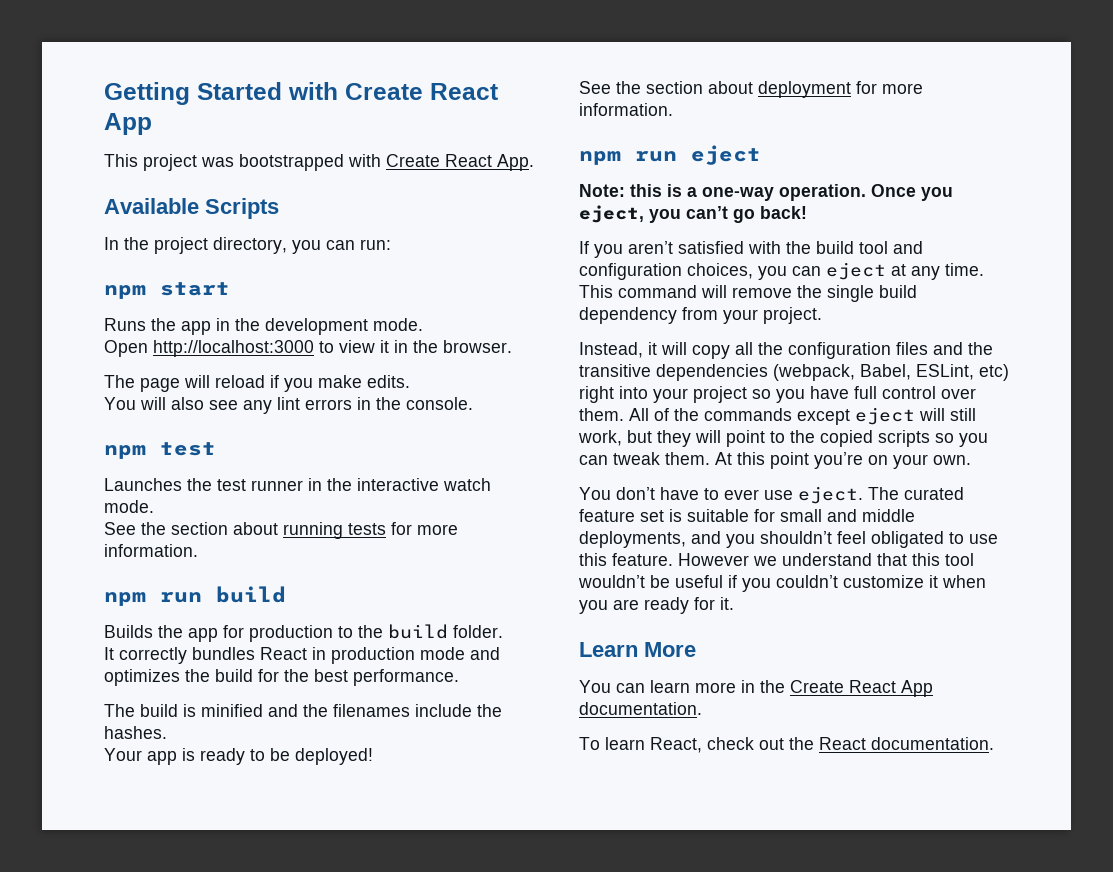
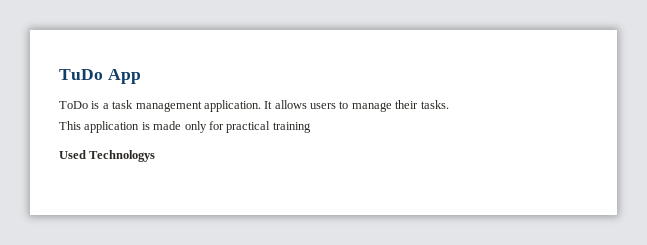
- Getting Started with Create React App
- This project was bootstrapped with Create React App.
- Available Scripts
- In the project directory, you can run:
- npm start
- Runs the app in the development mode.
- Open http://localhost:3000 to view it in the browser.
- The page will reload if you make edits.
- You will also see any lint errors in the console.
- npm test
- Launches the test runner in the interactive watch mode.
- See the section about running tests for more information.
- npm run build
- Builds the app for production to the build folder.
- It correctly bundles React in production mode and optimizes the build for the best performance.
- The build is minified and the filenames include the hashes.
- Your app is ready to be deployed!
- See the section about deployment for more information.
- npm run eject
- Note: this is a one-way operation. Once you eject, you can’t go back!
- If you aren’t satisfied with the build tool and configuration choices, you can eject at any time. This command will remove the single build dependency from your project.
- Instead, it will copy all the configuration files and the transitive dependencies (webpack, Babel, ESLint, etc) right into your project so you have full control over them. All of the commands except eject will still work, but they will point to the copied scripts so you can tweak them. At this point you’re on your own.
- You don’t have to ever use eject. The curated feature set is suitable for small and middle deployments, and you shouldn’t feel obligated to use this feature. However we understand that this tool wouldn’t be useful if you couldn’t customize it when you are ready for it.
- Learn More
- You can learn more in the Create React App documentation.
- To learn React, check out the React documentation.
+ TuDo App
+ ToDo is a task management application. It allows users to manage their tasks.
+ This application is made only for practical training
+ Used Technologys

